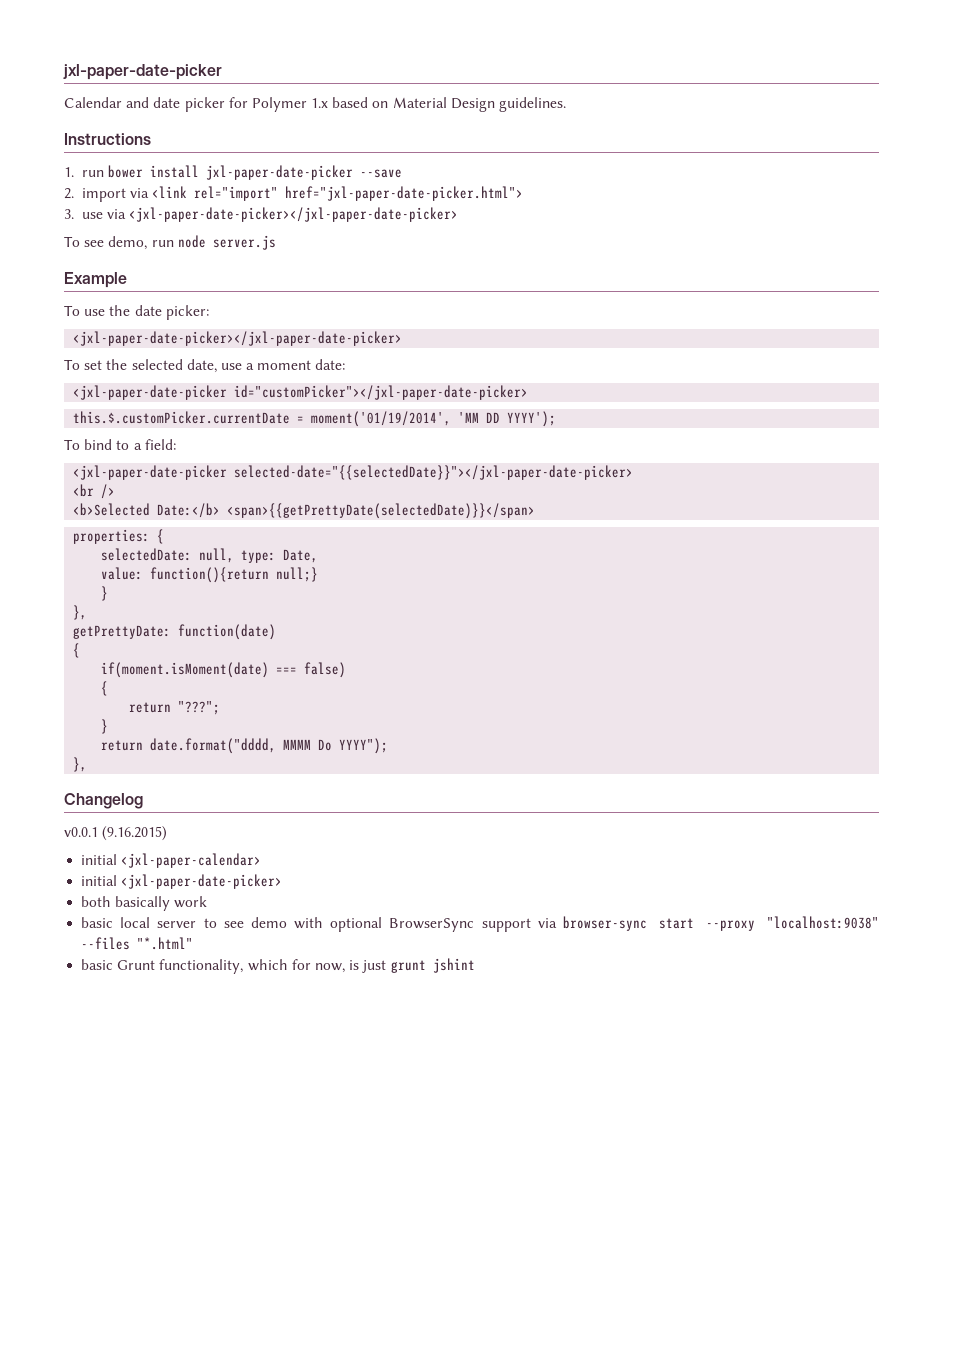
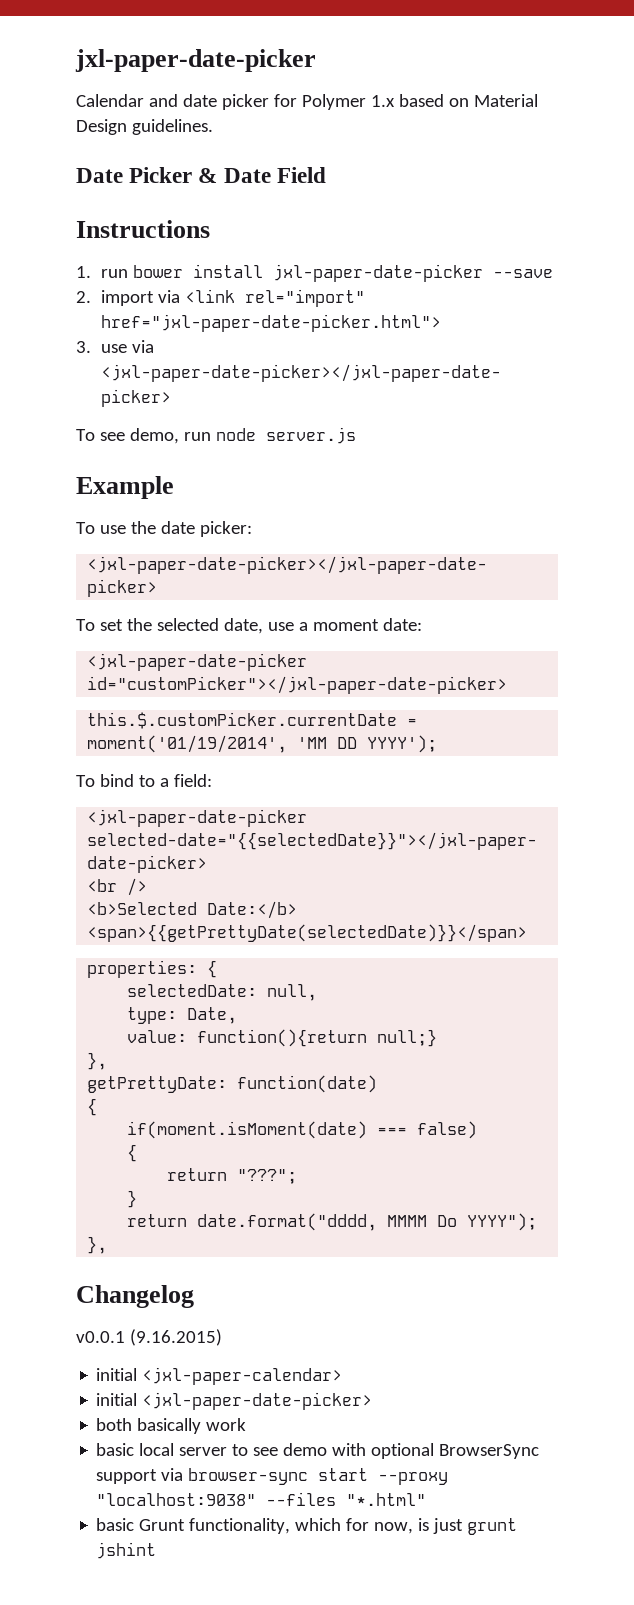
+ Date Picker & Date Field
- selectedDate: null, type: Date,
+ selectedDate: null,
+ type: Date,
  value: function(){return null;}
- }

